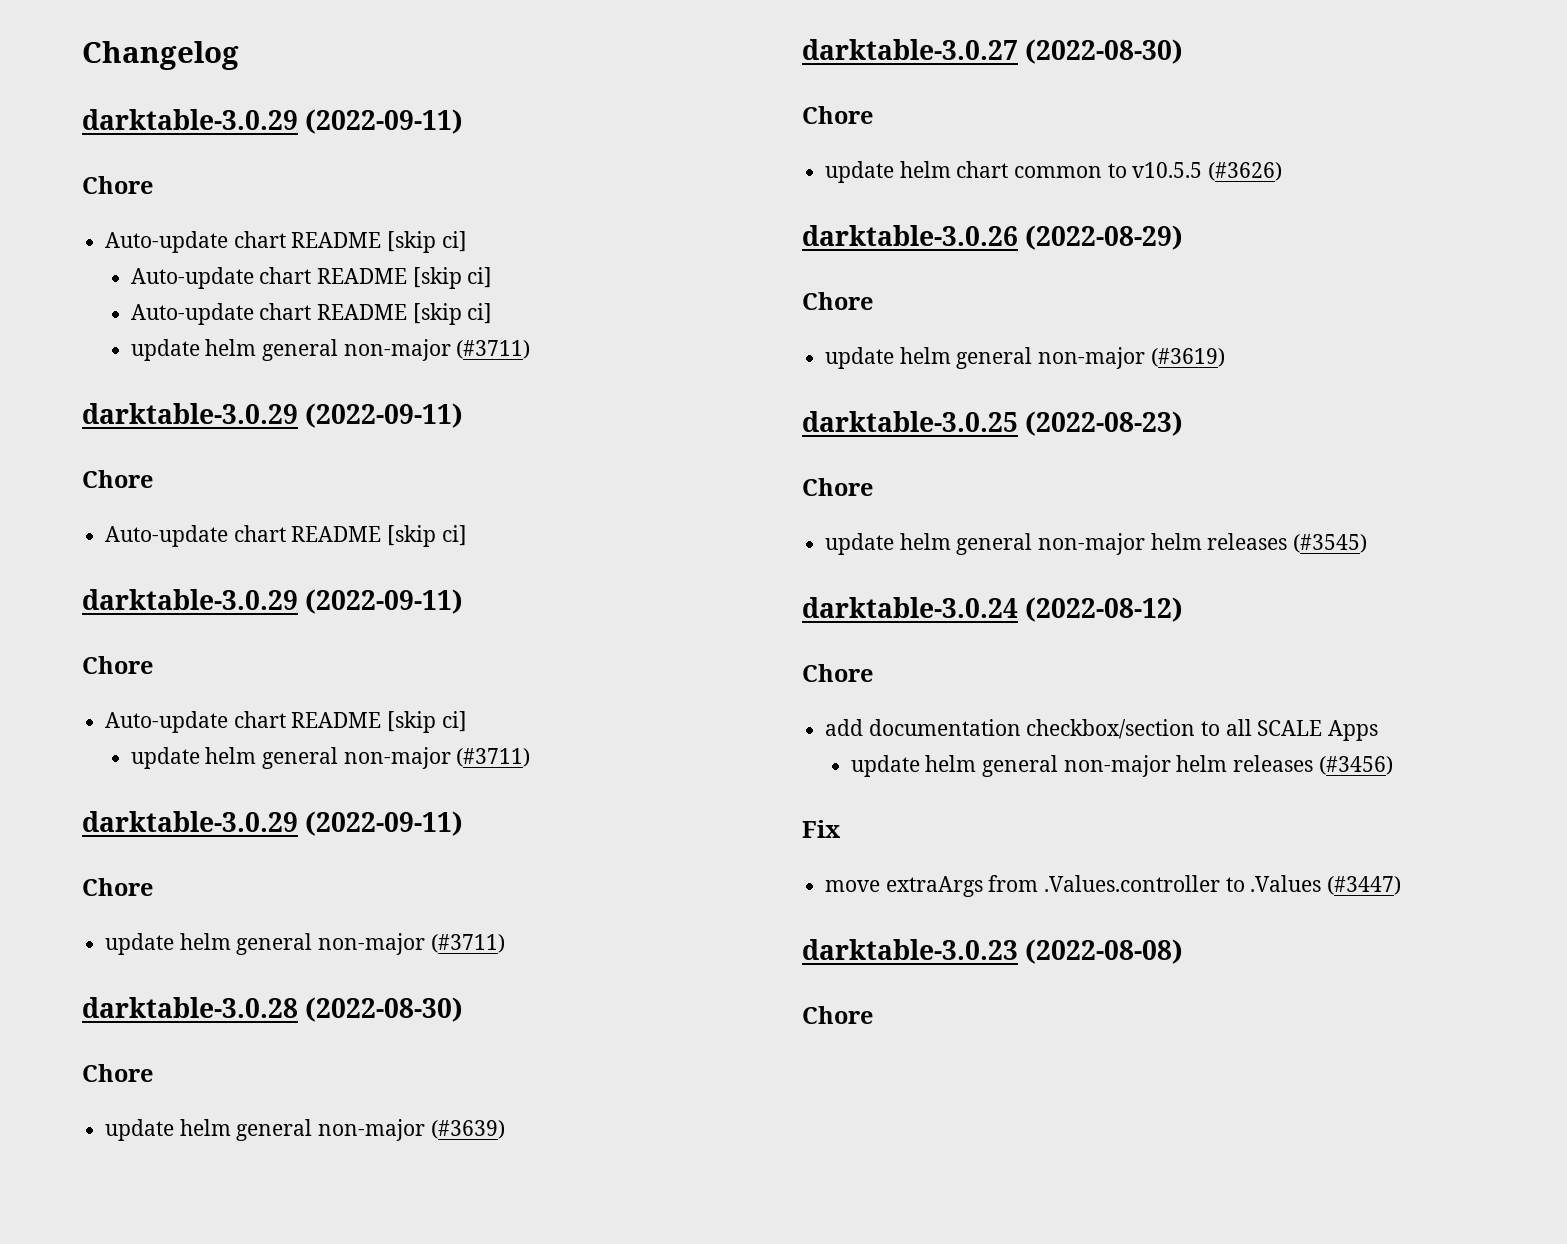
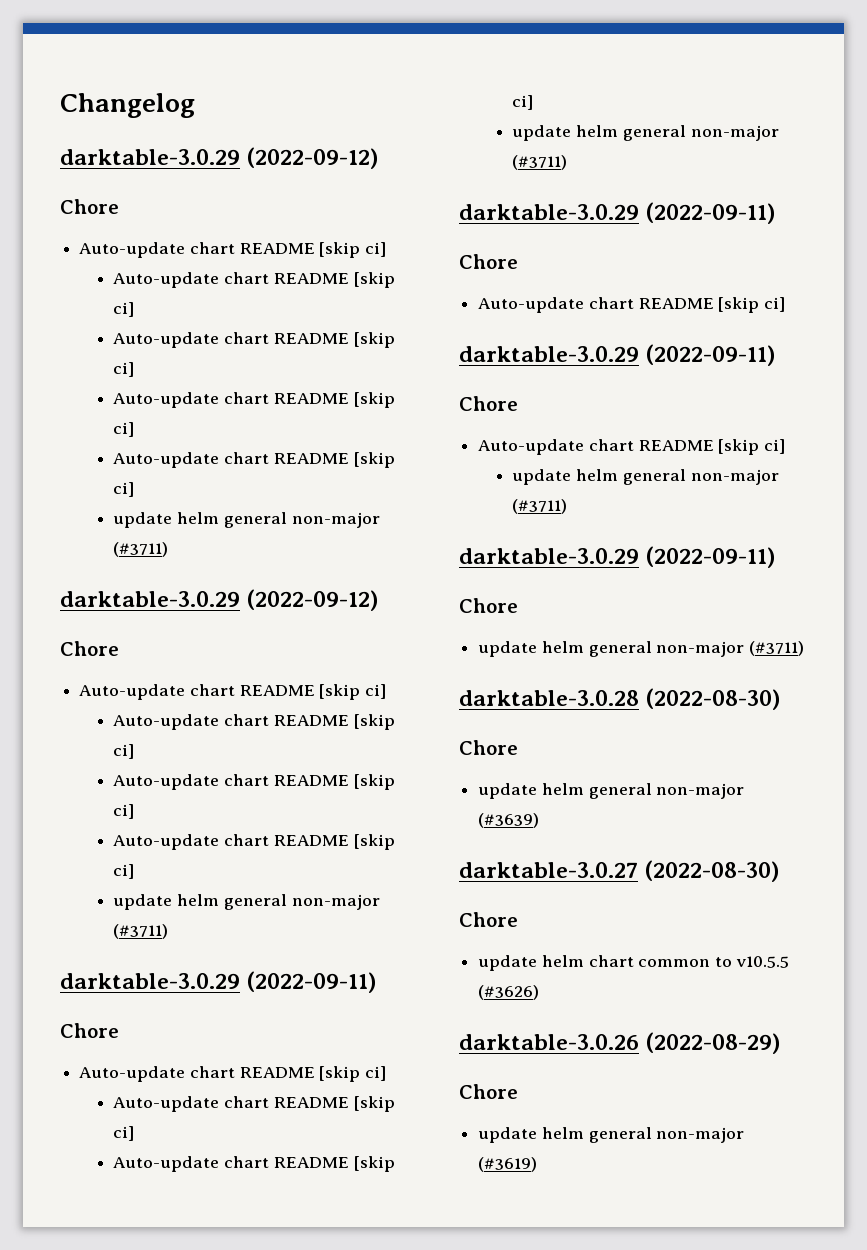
  Changelog
+ darktable-3.0.29 (2022-09-12)
+ Chore
+ Auto-update chart README [skip ci]
+ Auto-update chart README [skip ci]
+ Auto-update chart README [skip ci]
+ Auto-update chart README [skip ci]
+ Auto-update chart README [skip ci]
+ update helm general non-major (#3711)
+ darktable-3.0.29 (2022-09-12)
+ Chore
+ Auto-update chart README [skip ci]
+ Auto-update chart README [skip ci]
+ Auto-update chart README [skip ci]
+ Auto-update chart README [skip ci]
+ update helm general non-major (#3711)
- darktable-3.0.25 (2022-08-23)
- Chore
- update helm general non-major helm releases (#3545)
- darktable-3.0.24 (2022-08-12)
- Chore
- add documentation checkbox/section to all SCALE Apps
- update helm general non-major helm releases (#3456)
- Fix
- move extraArgs from .Values.controller to .Values (#3447)
- darktable-3.0.23 (2022-08-08)
- Chore

